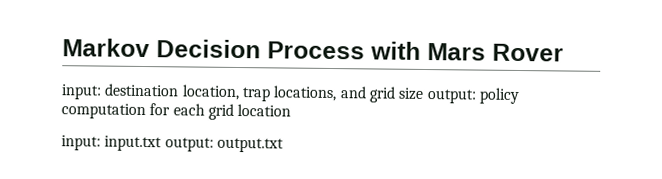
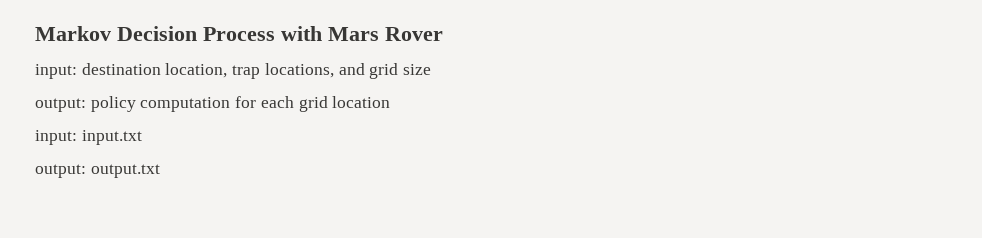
- input: destination location, trap locations, and grid size output: policy computation for each grid location
+ input: destination location, trap locations, and grid size
+ output: policy computation for each grid location
- input: input.txt output: output.txt
+ input: input.txt
+ output: output.txt

